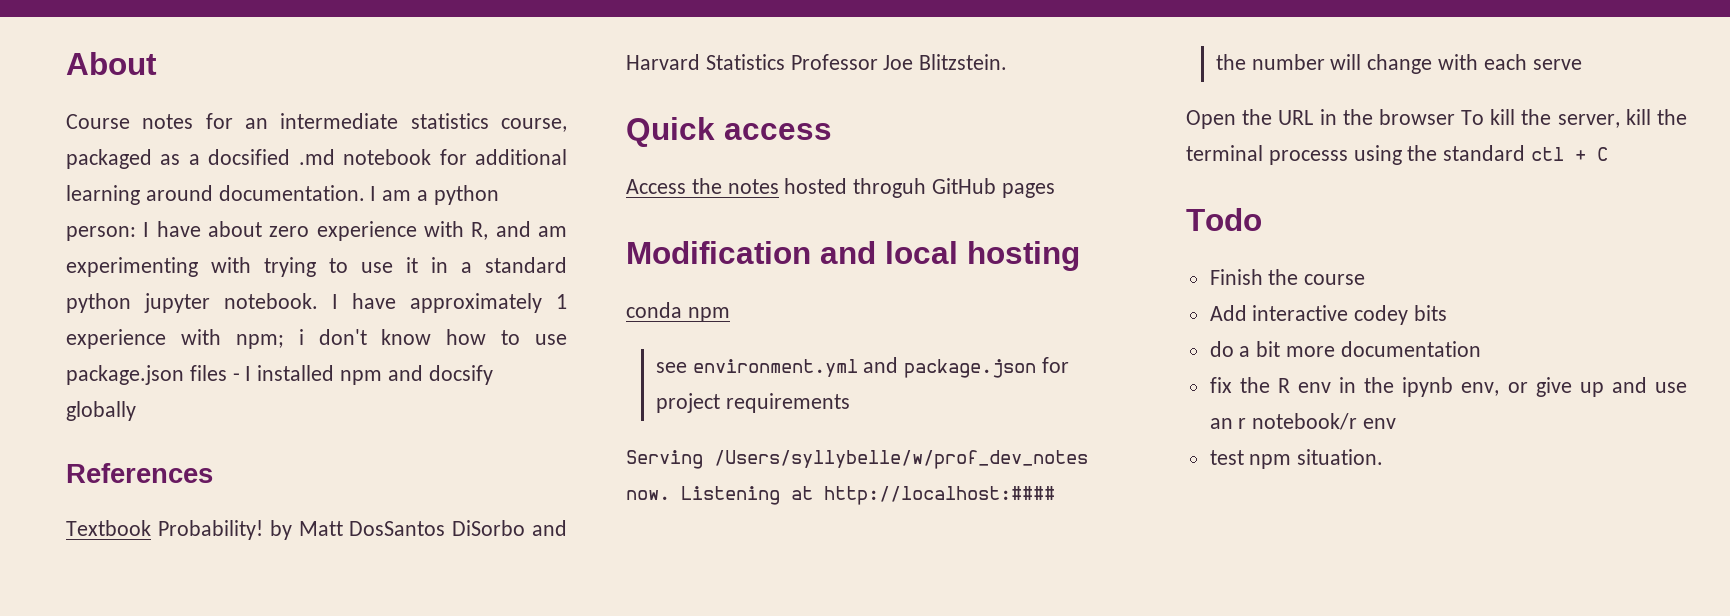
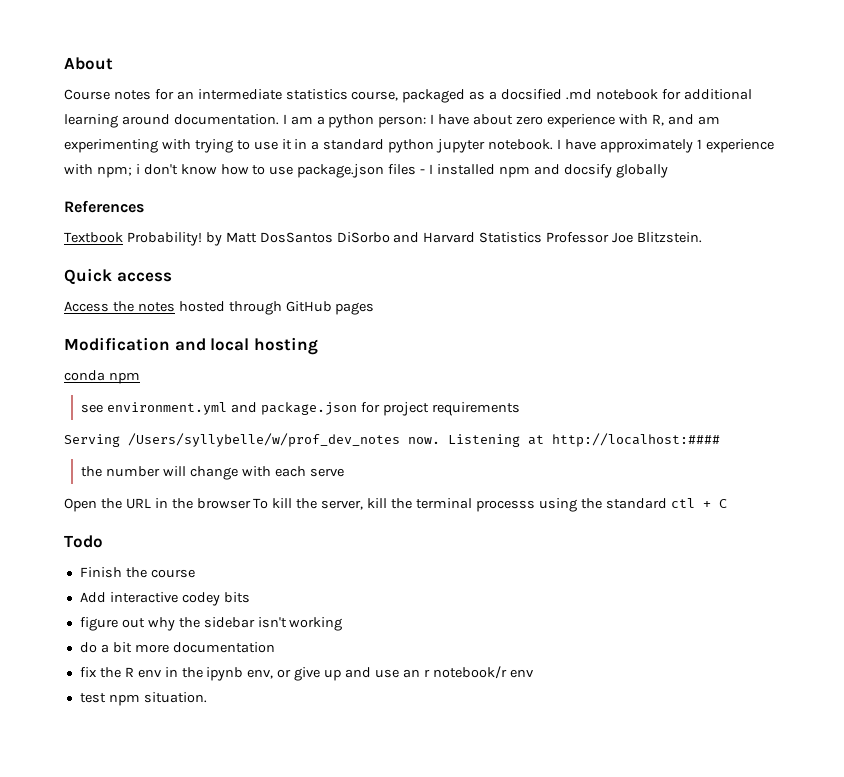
- Access the notes hosted throguh GitHub pages
+ Access the notes hosted through GitHub pages
+ figure out why the sidebar isn't working

